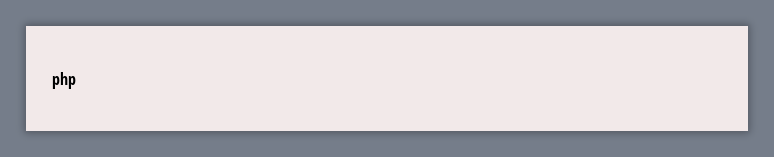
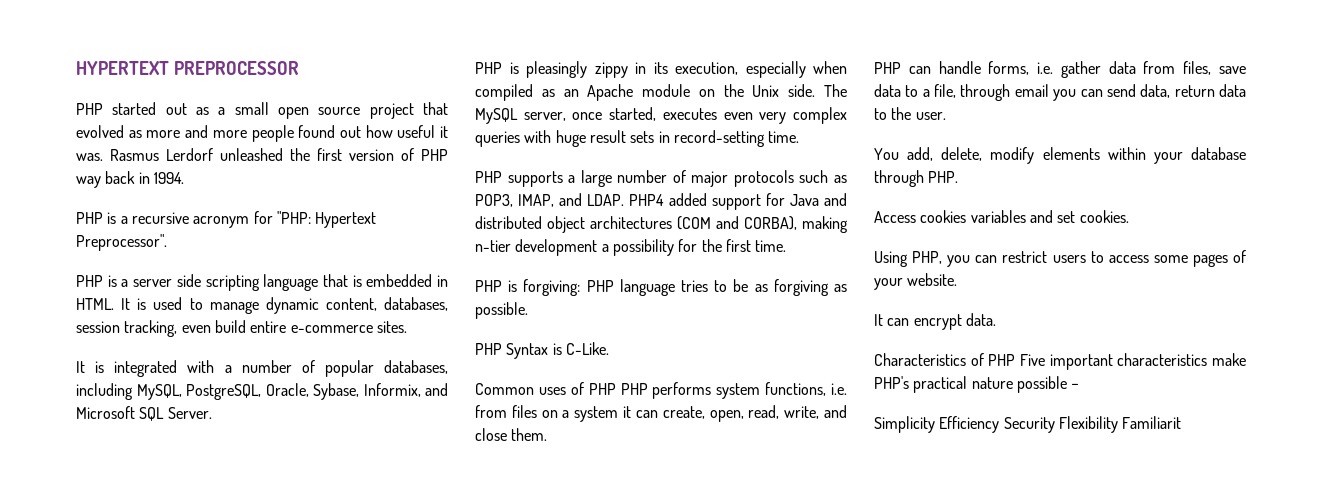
- php
+ HYPERTEXT PREPROCESSOR
+ PHP started out as a small open source project that evolved as more and more people found out how useful it was. Rasmus Lerdorf unleashed the first version of PHP way back in 1994.
+ PHP is a recursive acronym for "PHP: Hypertext Preprocessor".
+ PHP is a server side scripting language that is embedded in HTML. It is used to manage dynamic content, databases, session tracking, even build entire e-commerce sites.
+ It is integrated with a number of popular databases, including MySQL, PostgreSQL, Oracle, Sybase, Informix, and Microsoft SQL Server.
+ PHP is pleasingly zippy in its execution, especially when compiled as an Apache module on the Unix side. The MySQL server, once started, executes even very complex queries with huge result sets in record-setting time.
+ PHP supports a large number of major protocols such as POP3, IMAP, and LDAP. PHP4 added support for Java and distributed object architectures (COM and CORBA), making n-tier development a possibility for the first time.
+ PHP is forgiving: PHP language tries to be as forgiving as possible.
+ PHP Syntax is C-Like.
+ Common uses of PHP PHP performs system functions, i.e. from files on a system it can create, open, read, write, and close them.
+ PHP can handle forms, i.e. gather data from files, save data to a file, through email you can send data, return data to the user.
+ You add, delete, modify elements within your database through PHP.
+ Access cookies variables and set cookies.
+ Using PHP, you can restrict users to access some pages of your website.
+ It can encrypt data.
+ Characteristics of PHP Five important characteristics make PHP's practical nature possible −
+ Simplicity Efficiency Security Flexibility Familiarit

